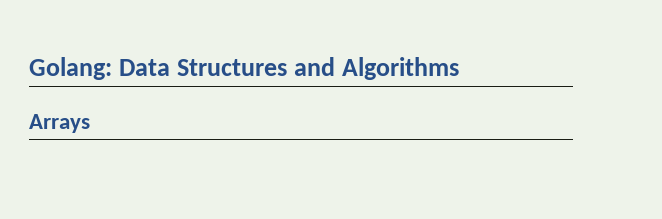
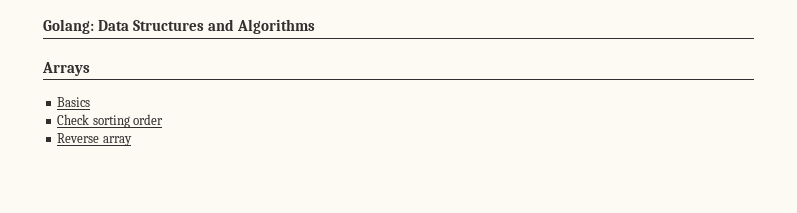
+ Basics
+ Check sorting order
+ Reverse array

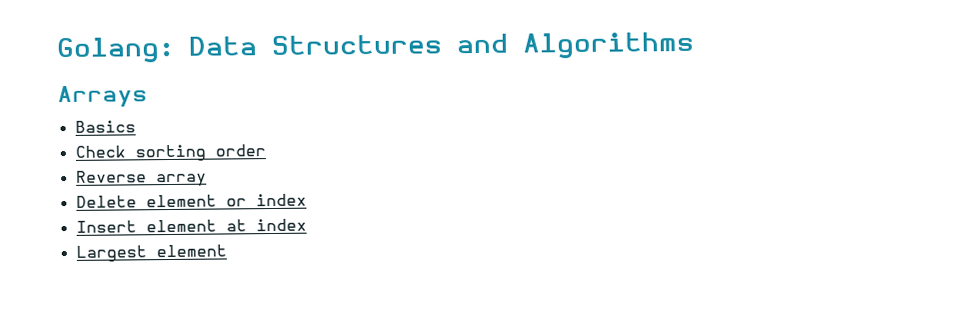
+ Delete element or index
+ Insert element at index
+ Largest element

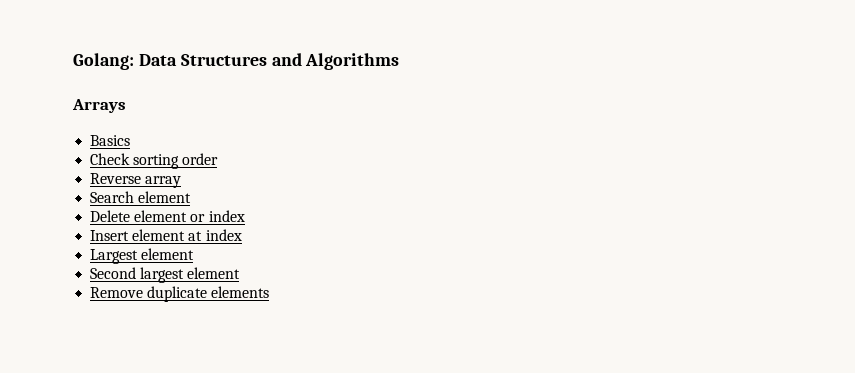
+ Search element
+ Second largest element
+ Remove duplicate elements

